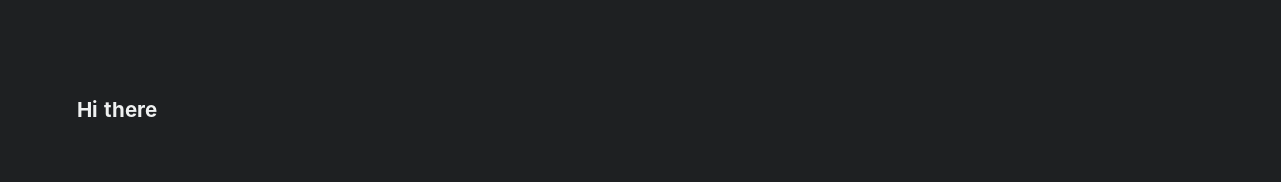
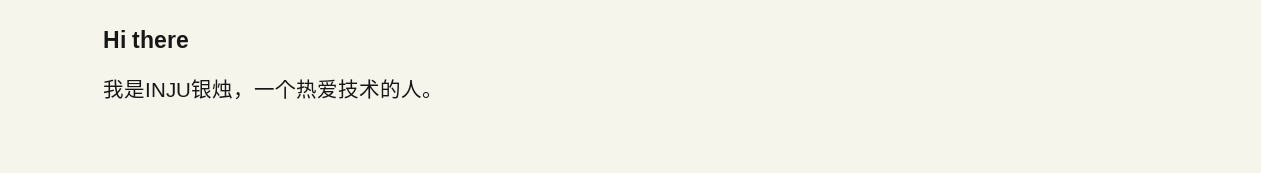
+ 我是INJU银烛，一个热爱技术的人。

